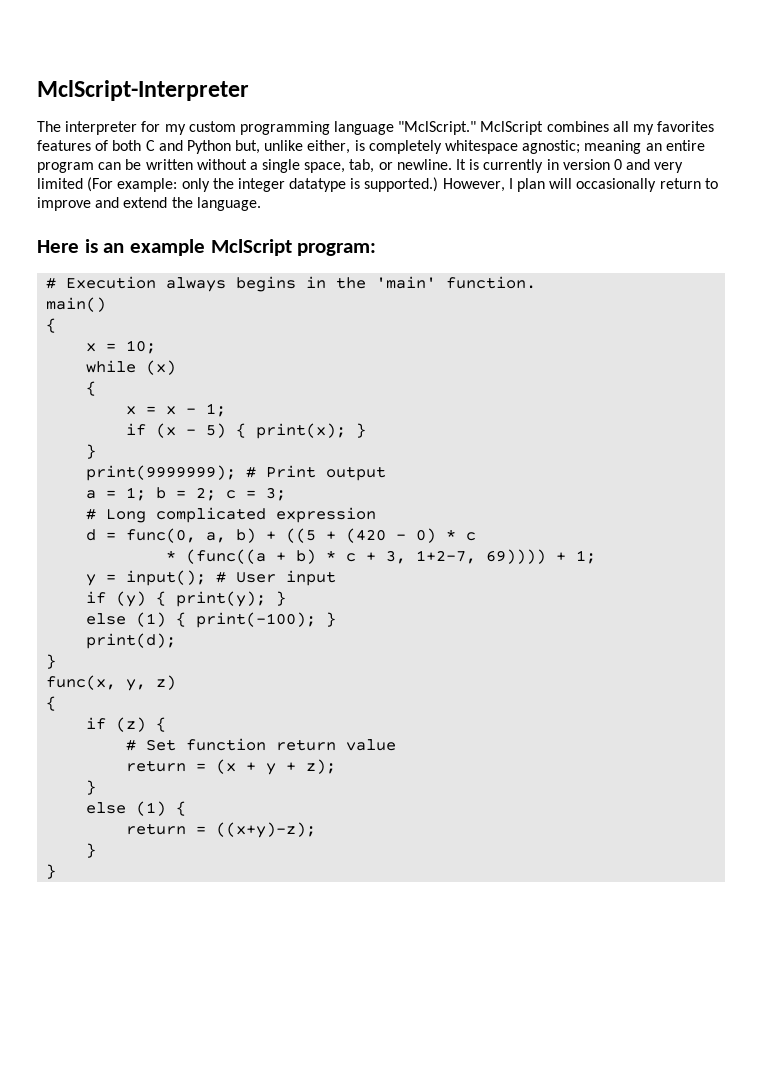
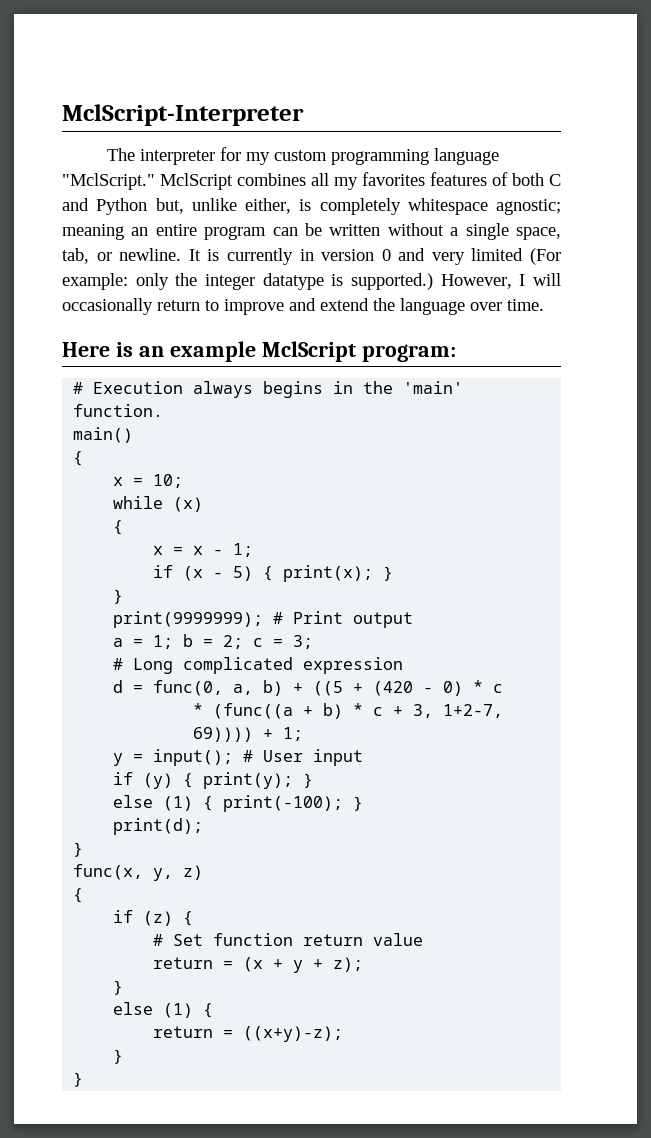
- However, I plan will occasionally return to improve and extend the language.
+ However, I will occasionally return to improve and extend the language over time.

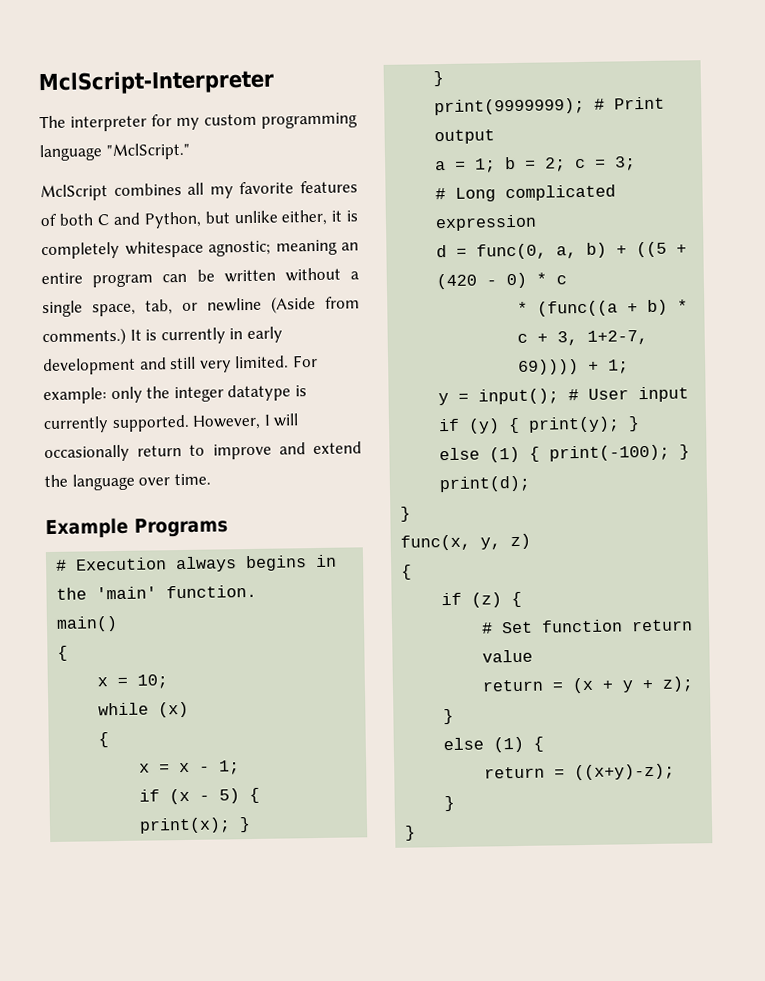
- The interpreter for my custom programming language "MclScript." MclScript combines all my favorites features of both C and Python but, unlike either, is completely whitespace agnostic; meaning an entire program can be written without a single space, tab, or newline. It is currently in version 0 and very limited (For example: only the integer datatype is supported.)
+ The interpreter for my custom programming language "MclScript."
+ MclScript combines all my favorite features of both C and Python, but unlike either, it is completely whitespace agnostic; meaning an entire program can be written without a single space, tab, or newline (Aside from comments.) It is currently in early development and still very limited. For example: only the integer datatype is currently supported.
- Here is an example MclScript program:
+ Example Programs

